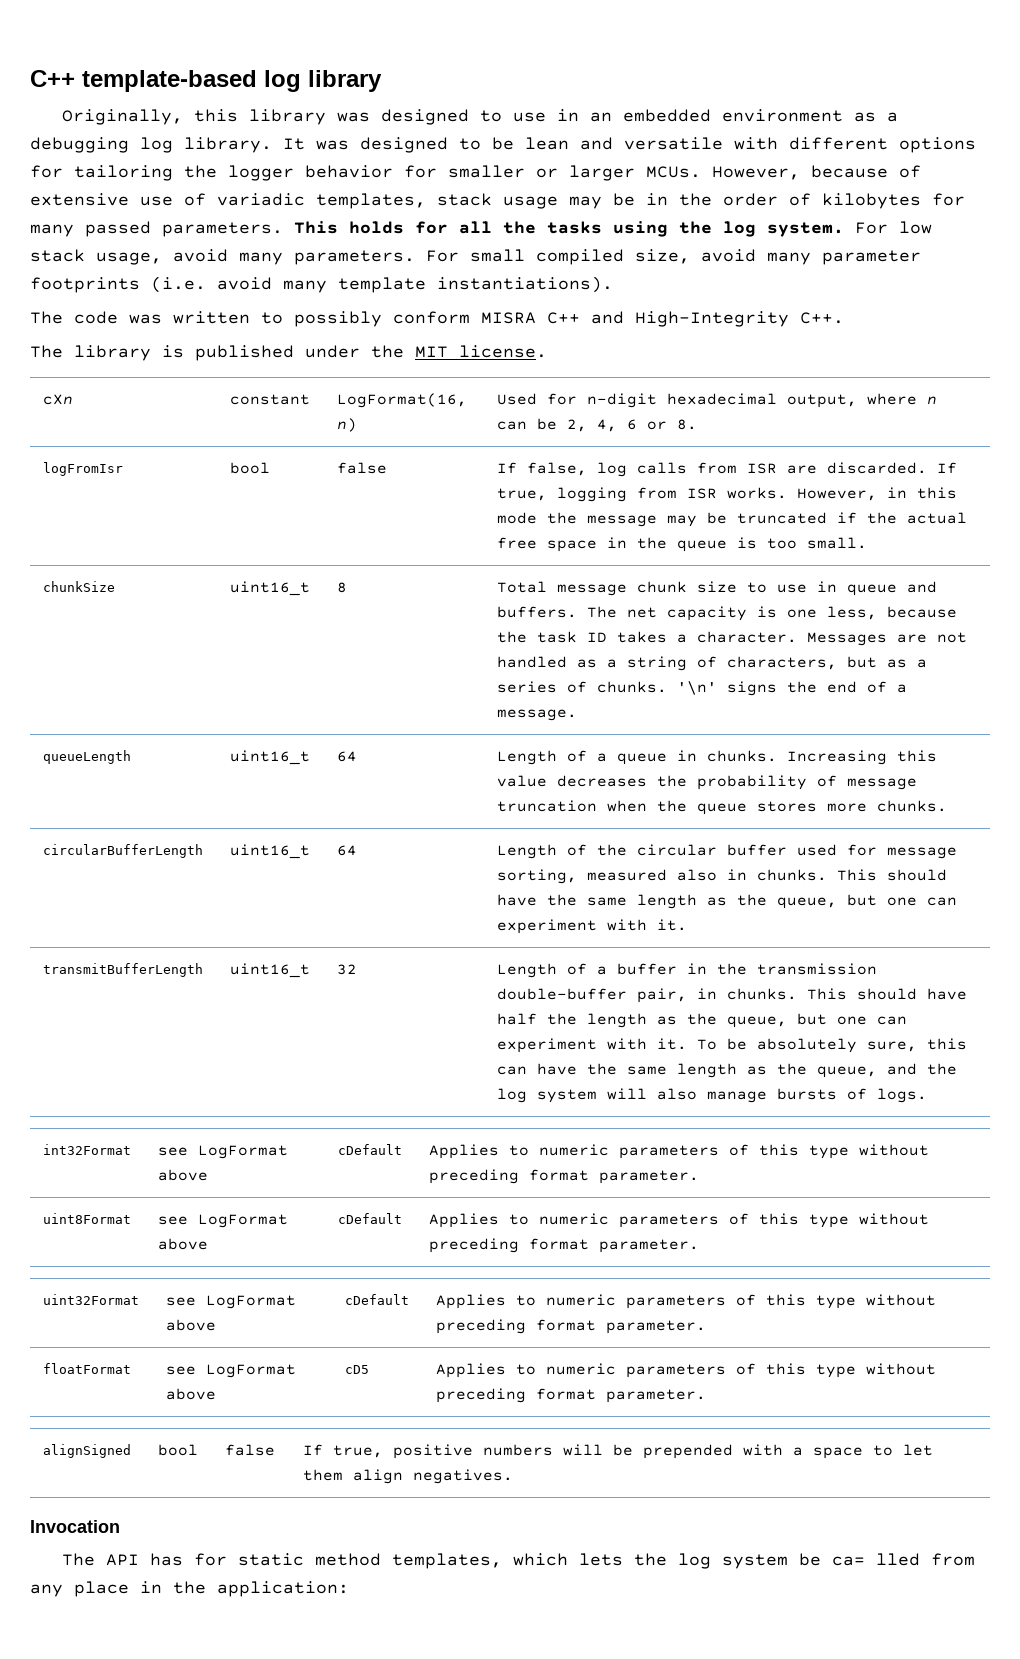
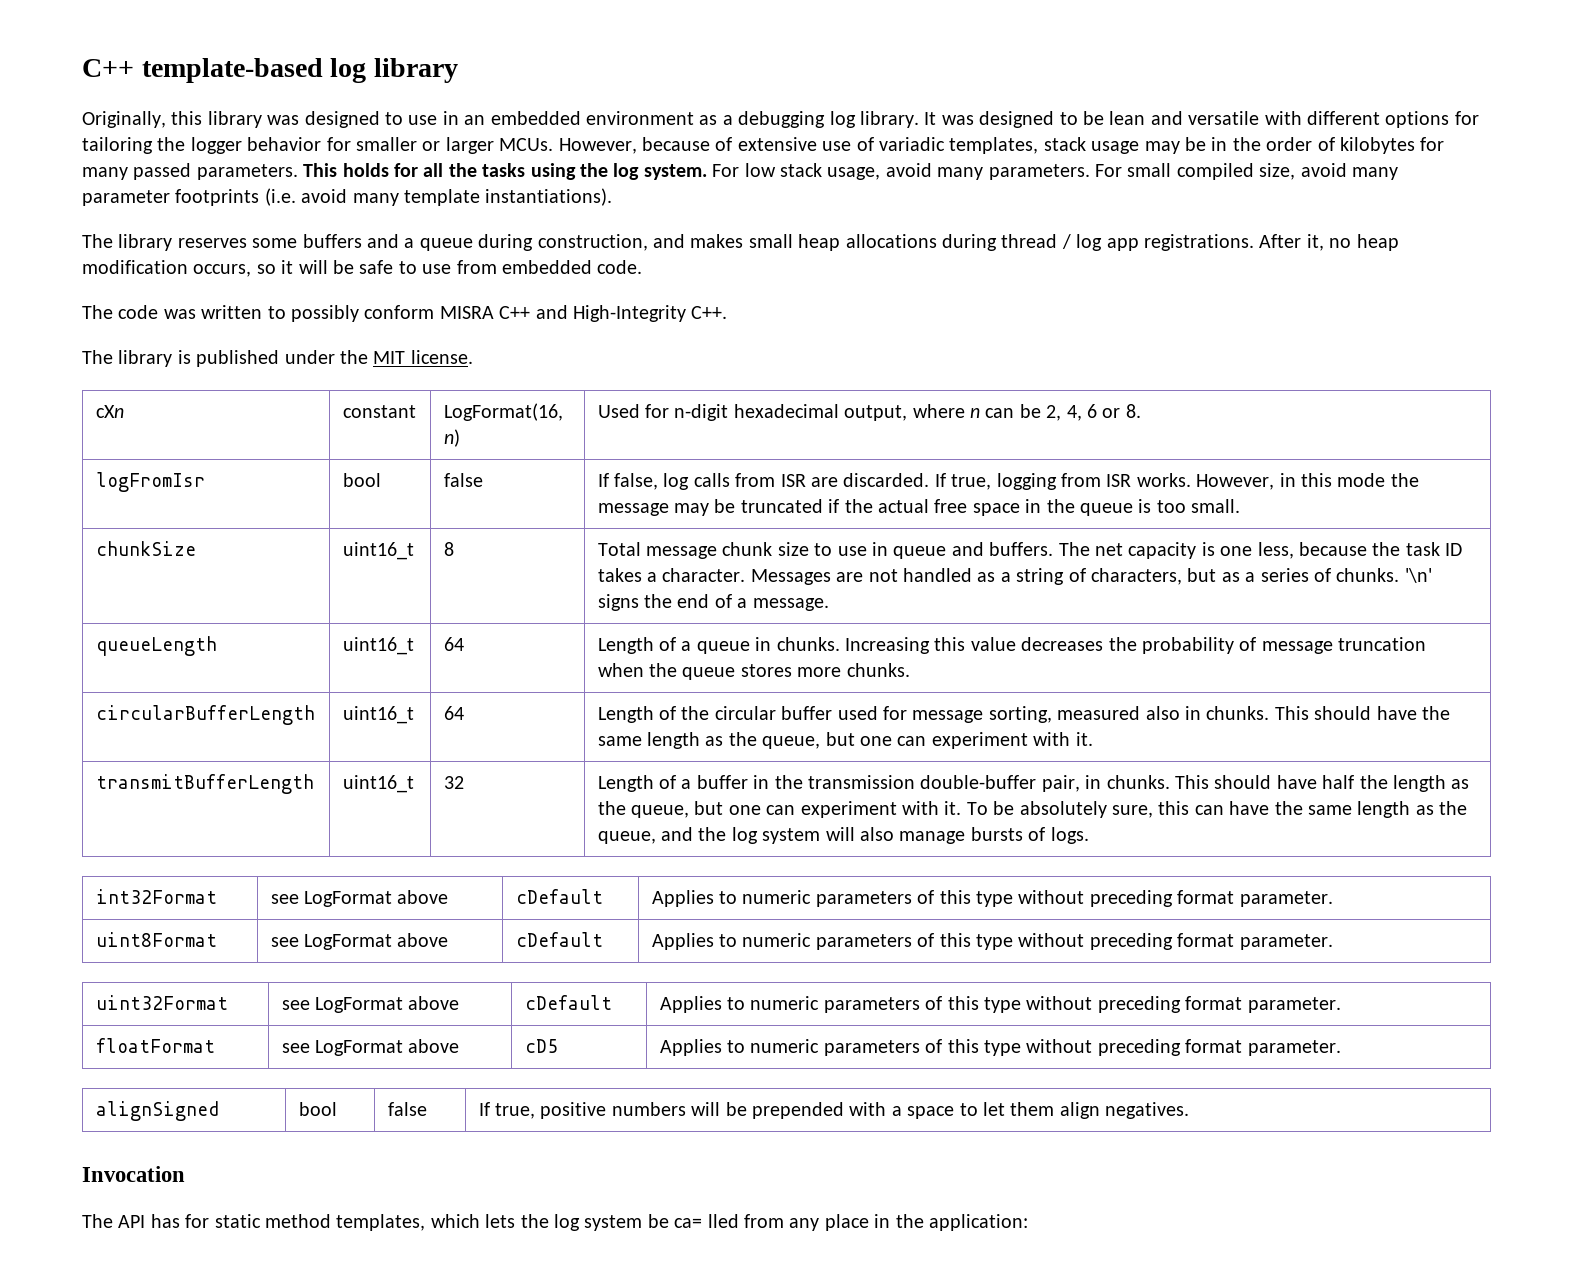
+ The library reserves some buffers and a queue during construction, and makes small heap allocations during thread / log app registrations. After it, no heap modification occurs, so it will be safe to use from embedded code.

